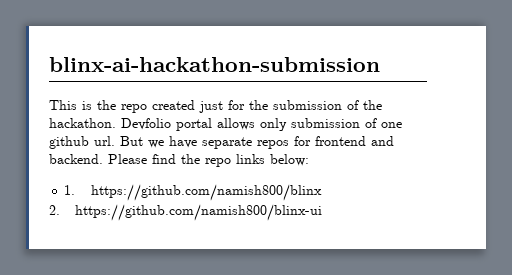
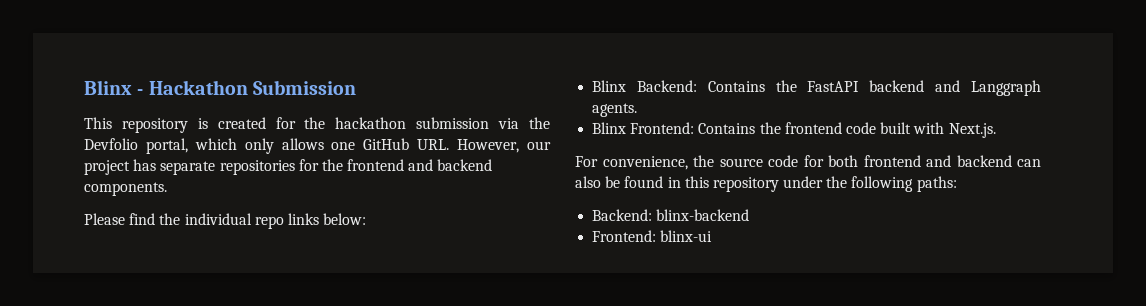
- blinx-ai-hackathon-submission
- This is the repo created just for the submission of the hackathon. Devfolio portal allows only submission of one github url. But we have separate repos for frontend and backend. Please find the repo links below:
+ Blinx - Hackathon Submission
+ This repository is created for the hackathon submission via the Devfolio portal, which only allows one GitHub URL. However, our project has separate repositories for the frontend and backend components.
+ Please find the individual repo links below:
- 1. https://github.com/namish800/blinx
- 2. https://github.com/namish800/blinx-ui
+ Blinx Backend: Contains the FastAPI backend and Langgraph agents.
+ Blinx Frontend: Contains the frontend code built with Next.js.
+ For convenience, the source code for both frontend and backend can also be found in this repository under the following paths:
+ Backend: blinx-backend
+ Frontend: blinx-ui

